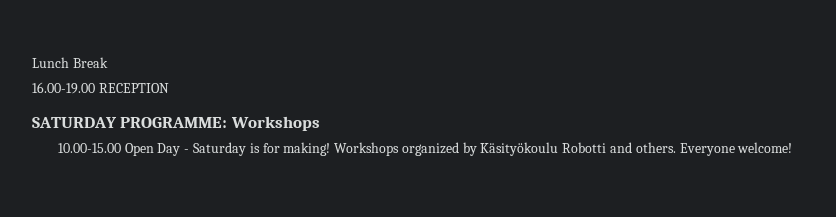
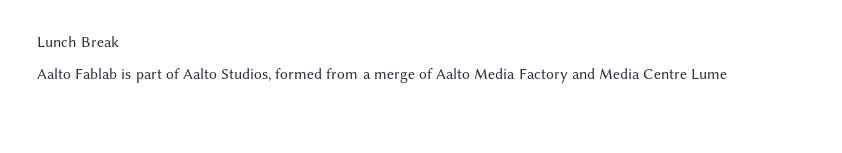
- 16.00-19.00 RECEPTION
- SATURDAY PROGRAMME: Workshops
- 10.00-15.00 Open Day - Saturday is for making! Workshops organized by Käsityökoulu Robotti and others. Everyone welcome!
+ Aalto Fablab is part of Aalto Studios, formed from a merge of Aalto Media Factory and Media Centre Lume

